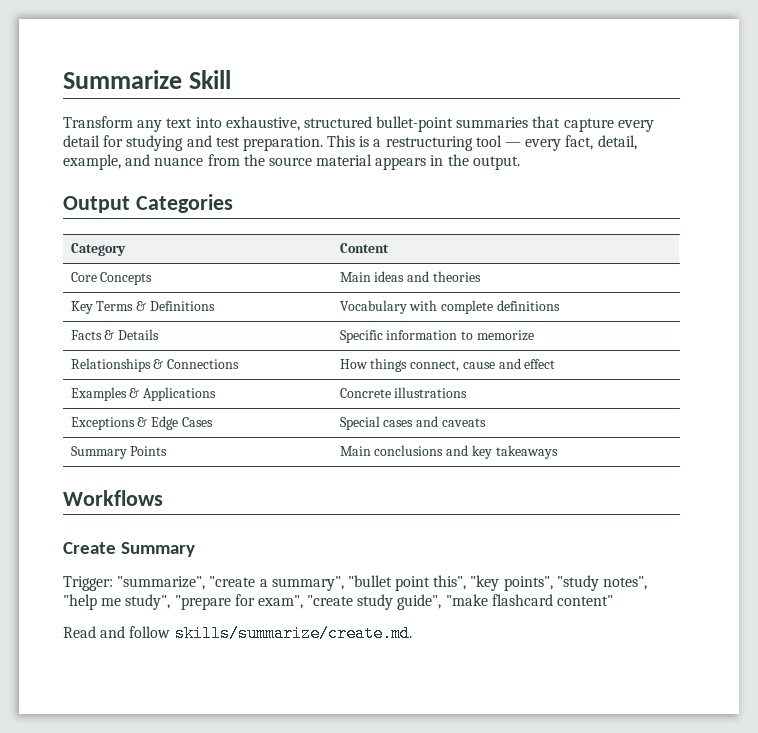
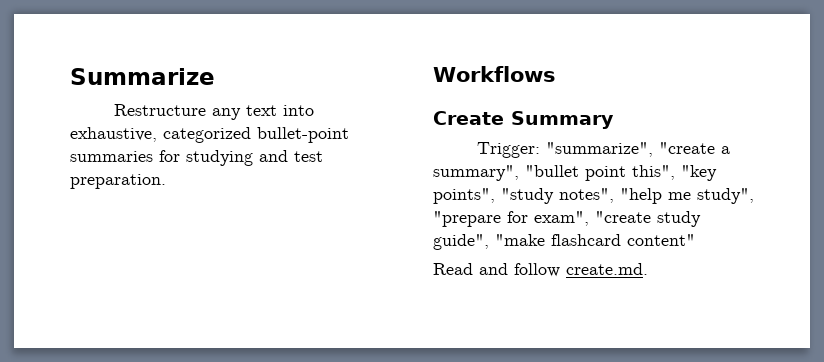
- Summarize Skill
- Transform any text into exhaustive, structured bullet-point summaries that capture every detail for studying and test preparation. This is a restructuring tool — every fact, detail, example, and nuance from the source material appears in the output.
- Output Categories
- Category | Content
- Core Concepts | Main ideas and theories
- Key Terms & Definitions | Vocabulary with complete definitions
- Facts & Details | Specific information to memorize
- Relationships & Connections | How things connect, cause and effect
- Examples & Applications | Concrete illustrations
- Exceptions & Edge Cases | Special cases and caveats
- Summary Points | Main conclusions and key takeaways
+ Summarize
+ Restructure any text into exhaustive, categorized bullet-point summaries for studying and test preparation.
- Read and follow skills/summarize/create.md.
+ Read and follow create.md.

